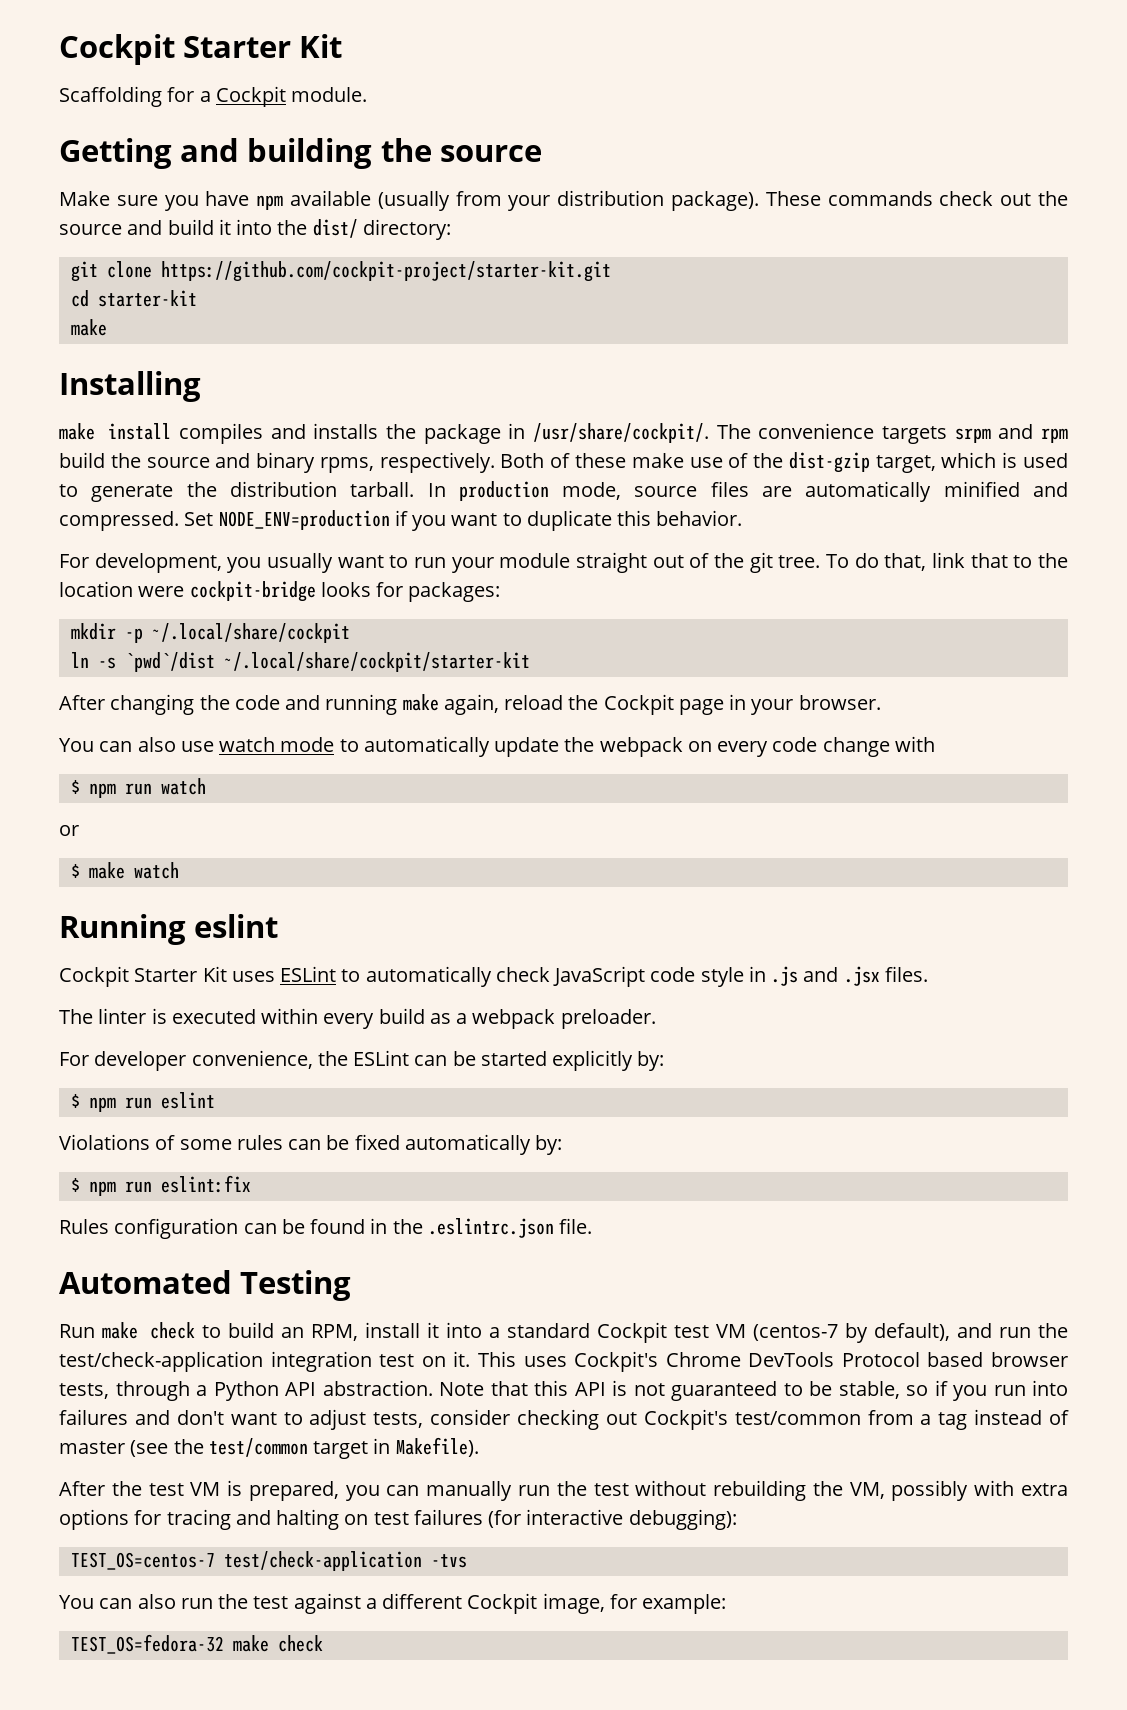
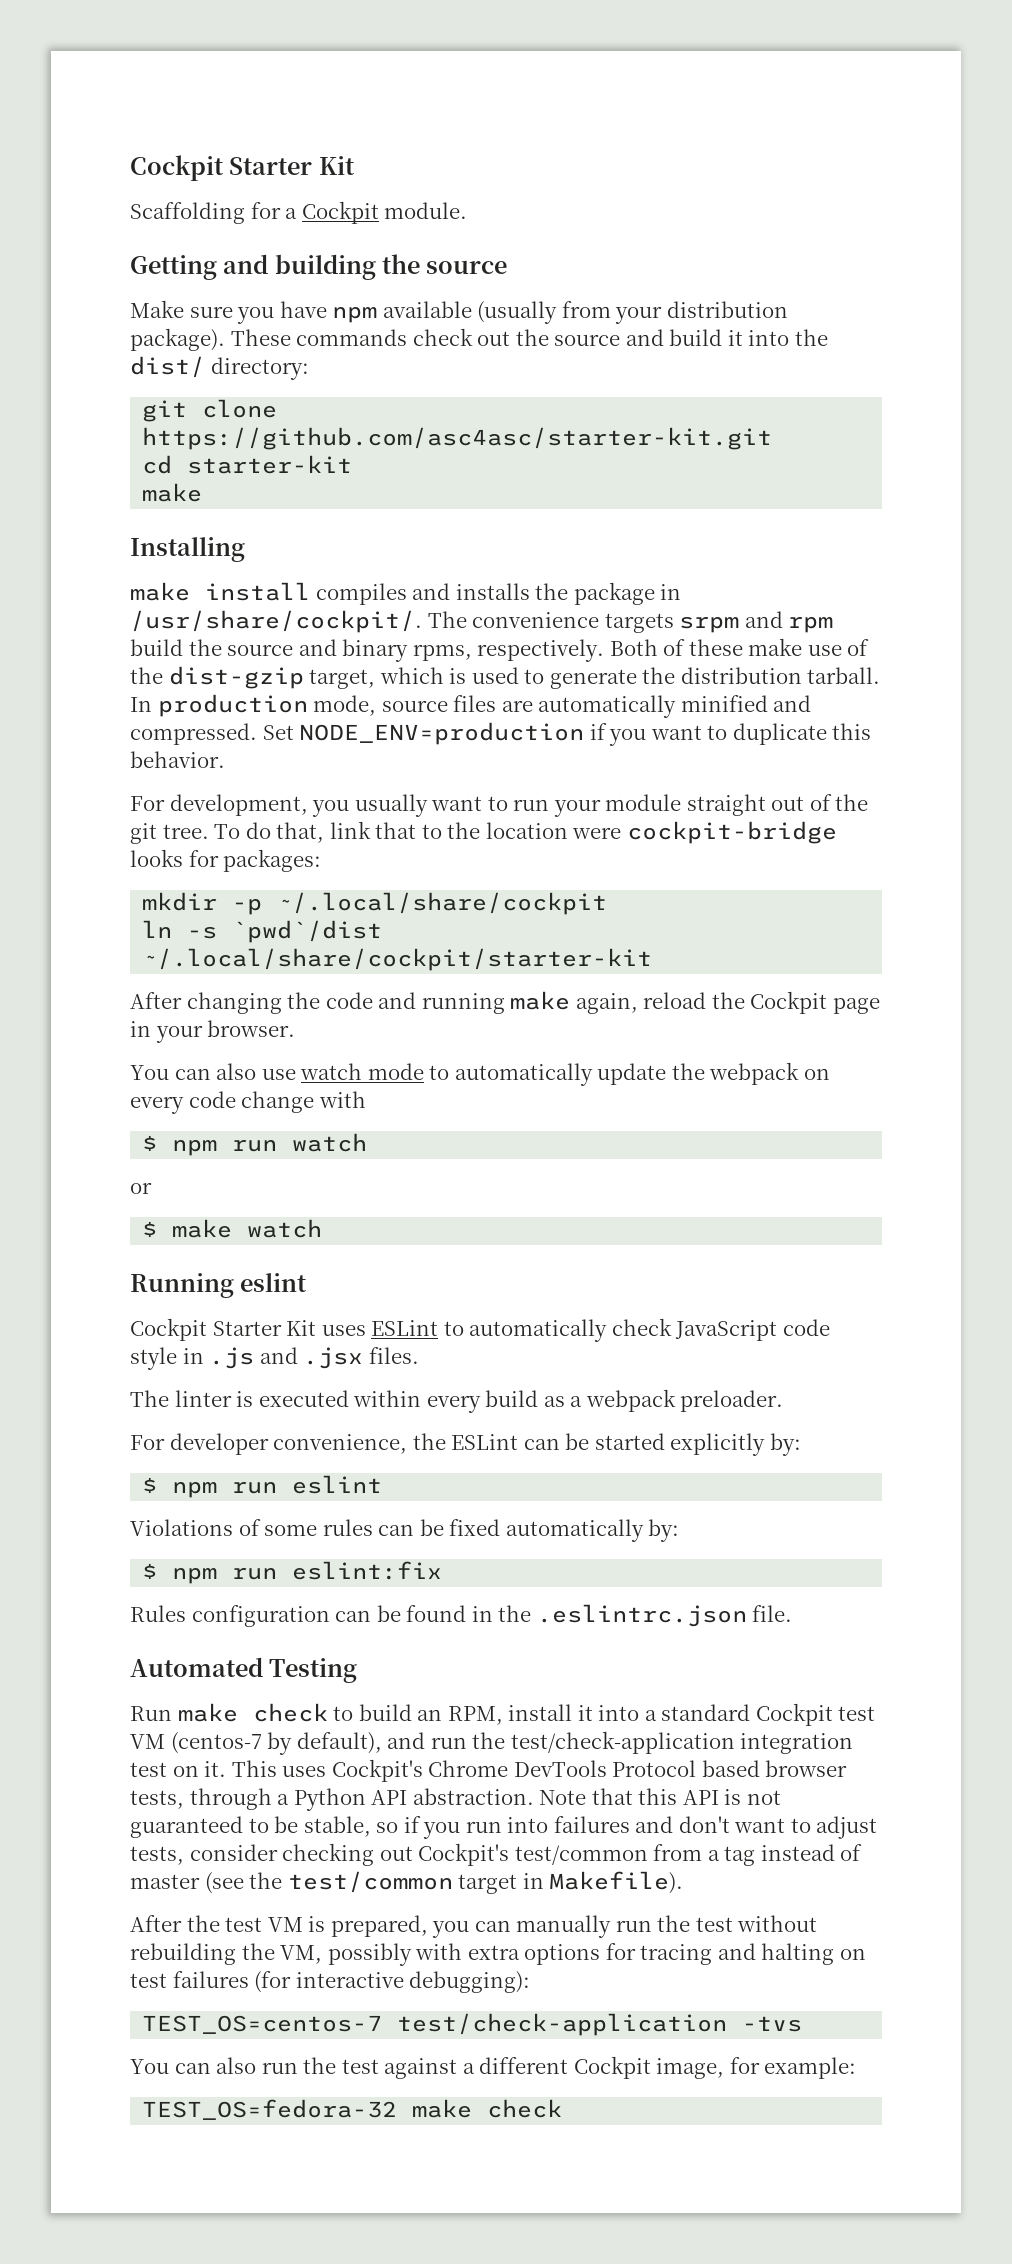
- git clone https://github.com/cockpit-project/starter-kit.git
+ git clone https://github.com/asc4asc/starter-kit.git

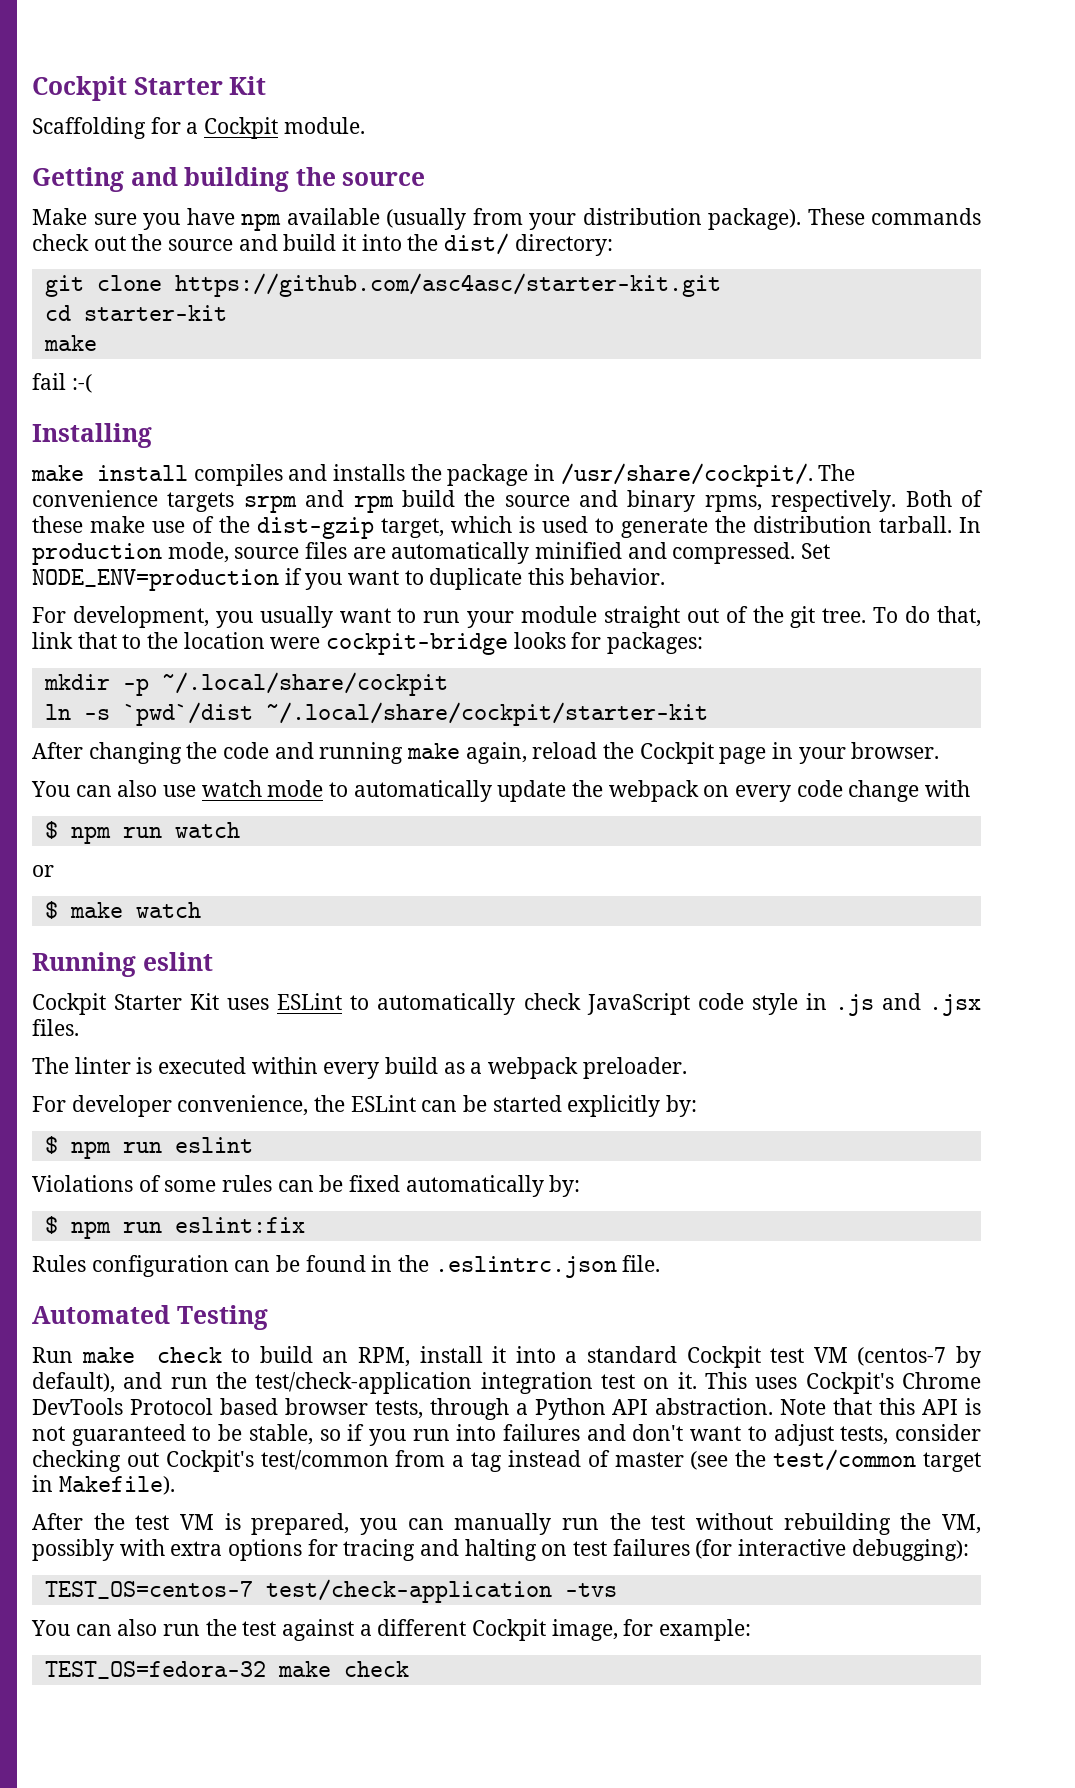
+ fail :-(

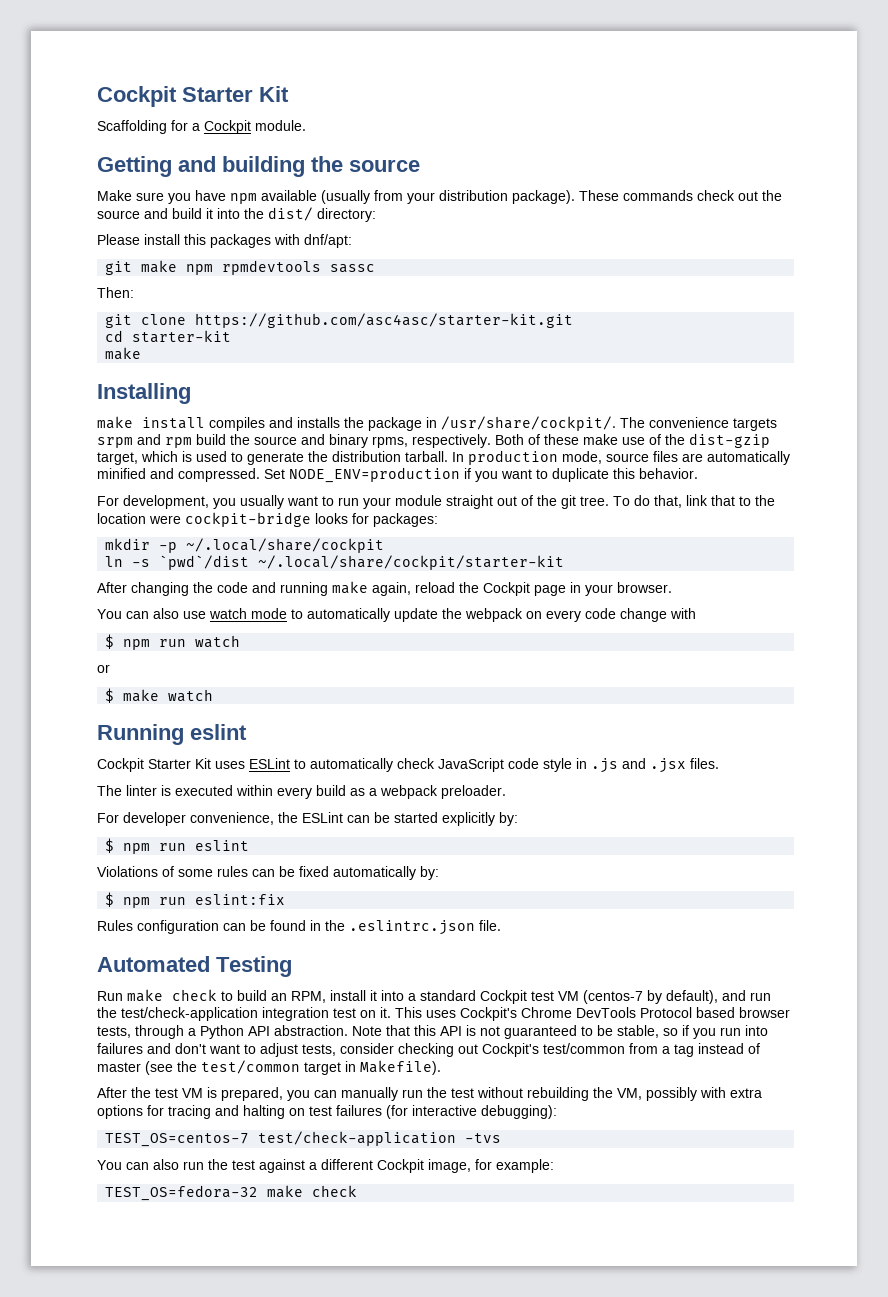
+ Please install this packages with dnf/apt:
+ git make npm rpmdevtools sassc
+ Then:
- fail :-(

